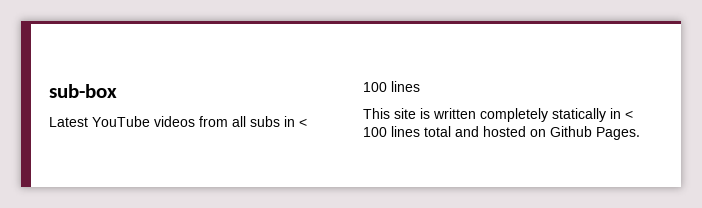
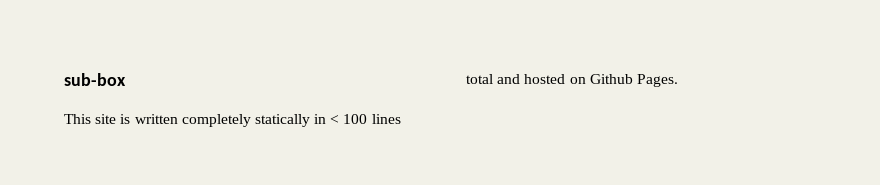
- Latest YouTube videos from all subs in < 100 lines

